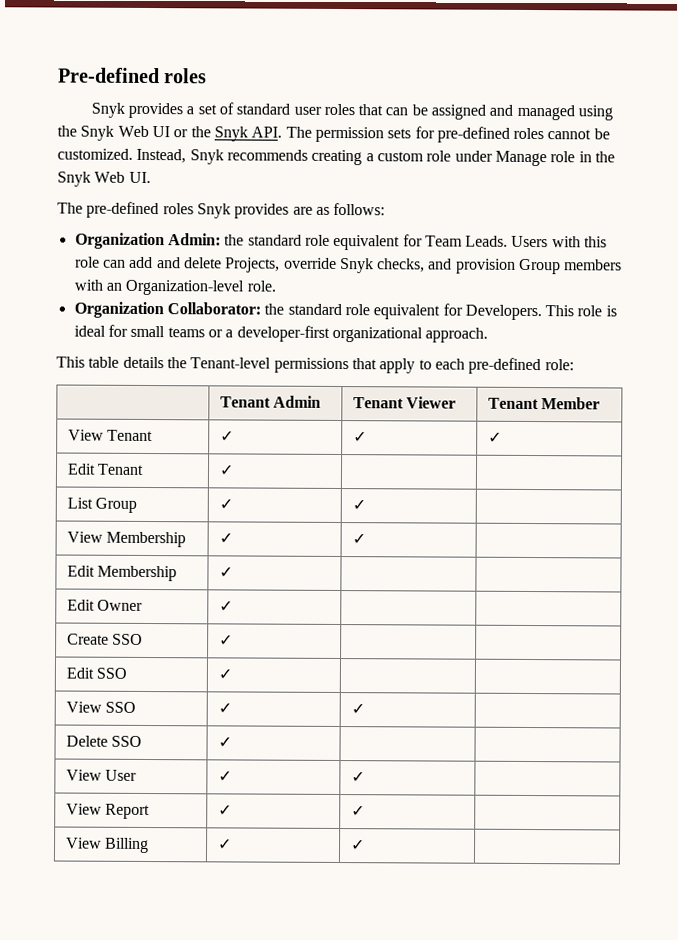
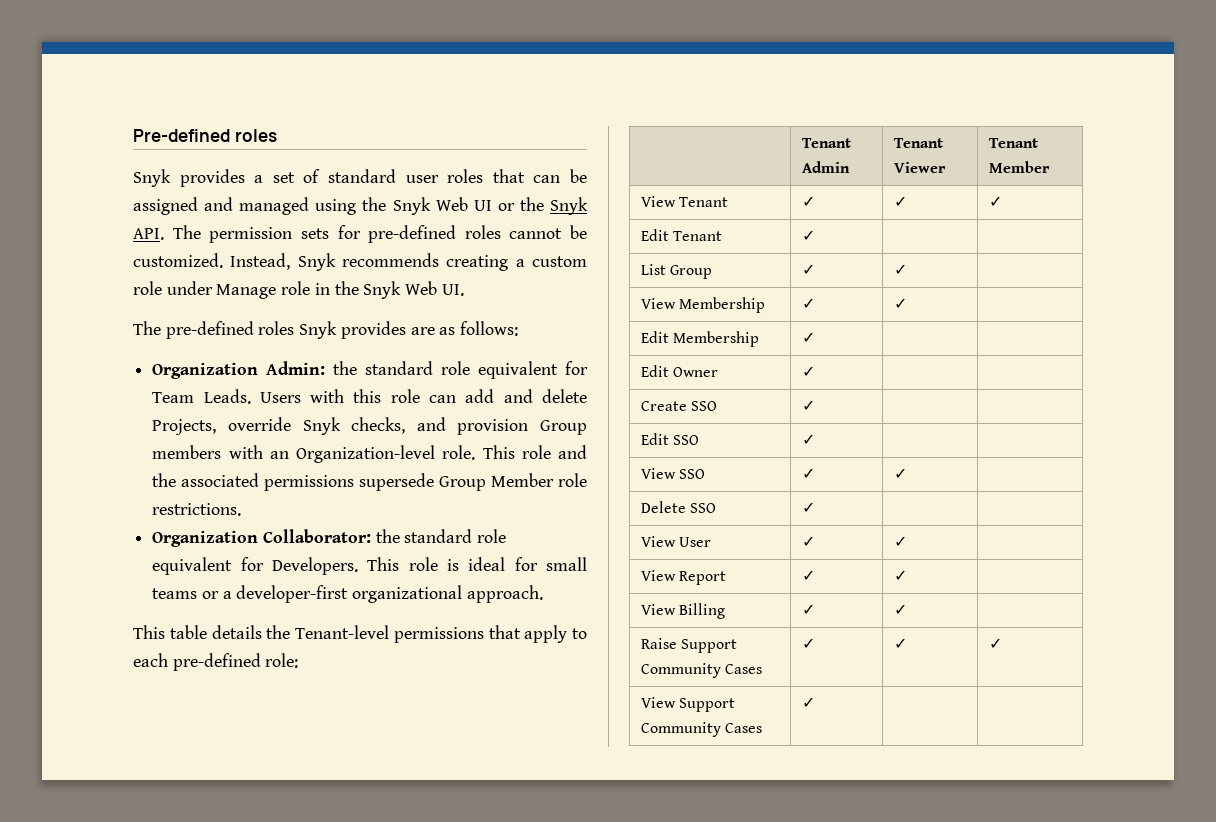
+ This role and the associated permissions supersede Group Member role restrictions.
+ Raise Support Community Cases | ✓ | ✓ | ✓
+ View Support Community Cases | ✓ | |

